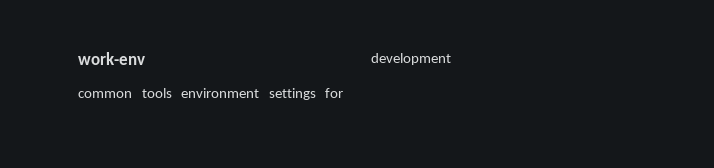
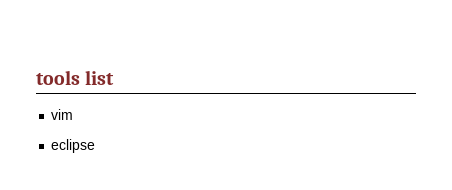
- work-env
- common tools environment settings for development
+ tools list
+ vim
+ eclipse

